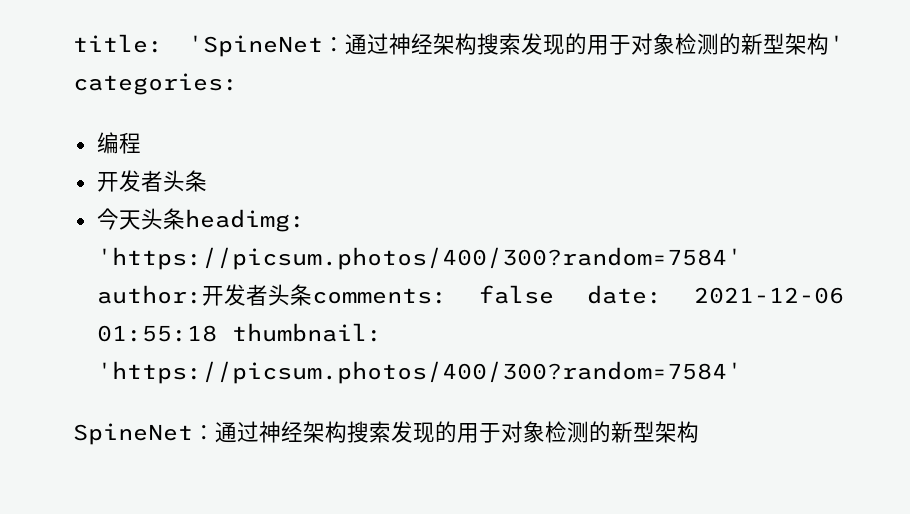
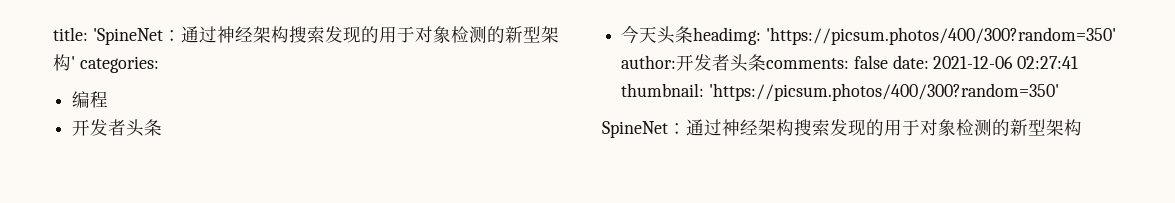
- 今天头条headimg: 'https://picsum.photos/400/300?random=7584' author:开发者头条comments: false date: 2021-12-06 01:55:18 thumbnail: 'https://picsum.photos/400/300?random=7584'
+ 今天头条headimg: 'https://picsum.photos/400/300?random=350' author:开发者头条comments: false date: 2021-12-06 02:27:41 thumbnail: 'https://picsum.photos/400/300?random=350'

